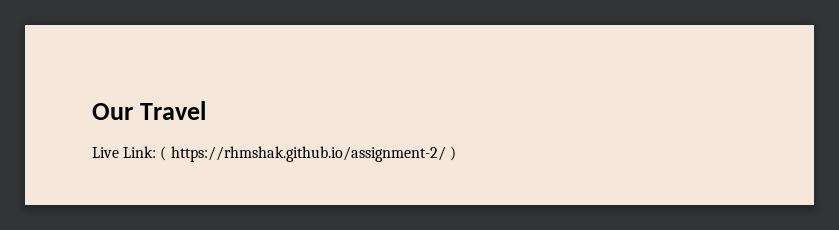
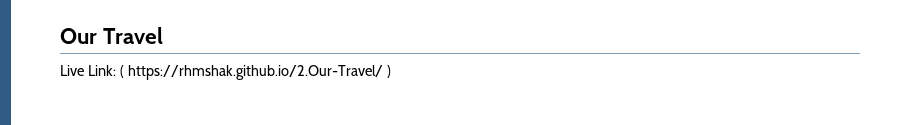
- Live Link: ( https://rhmshak.github.io/assignment-2/ )
+ Live Link: ( https://rhmshak.github.io/2.Our-Travel/ )

